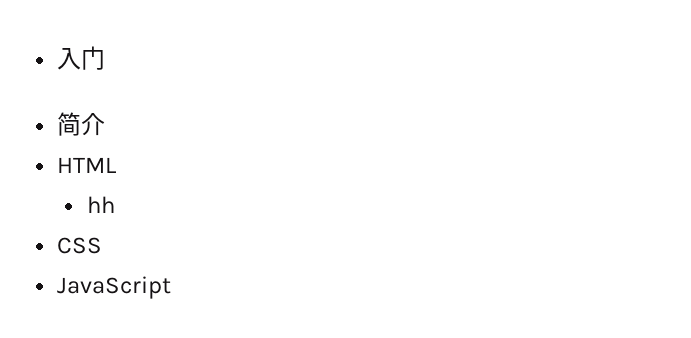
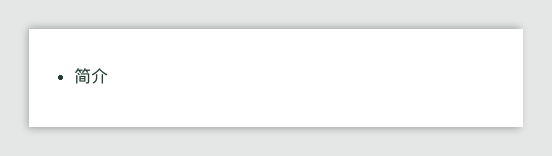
- 入门
- HTML
- hh
- CSS
- JavaScript

